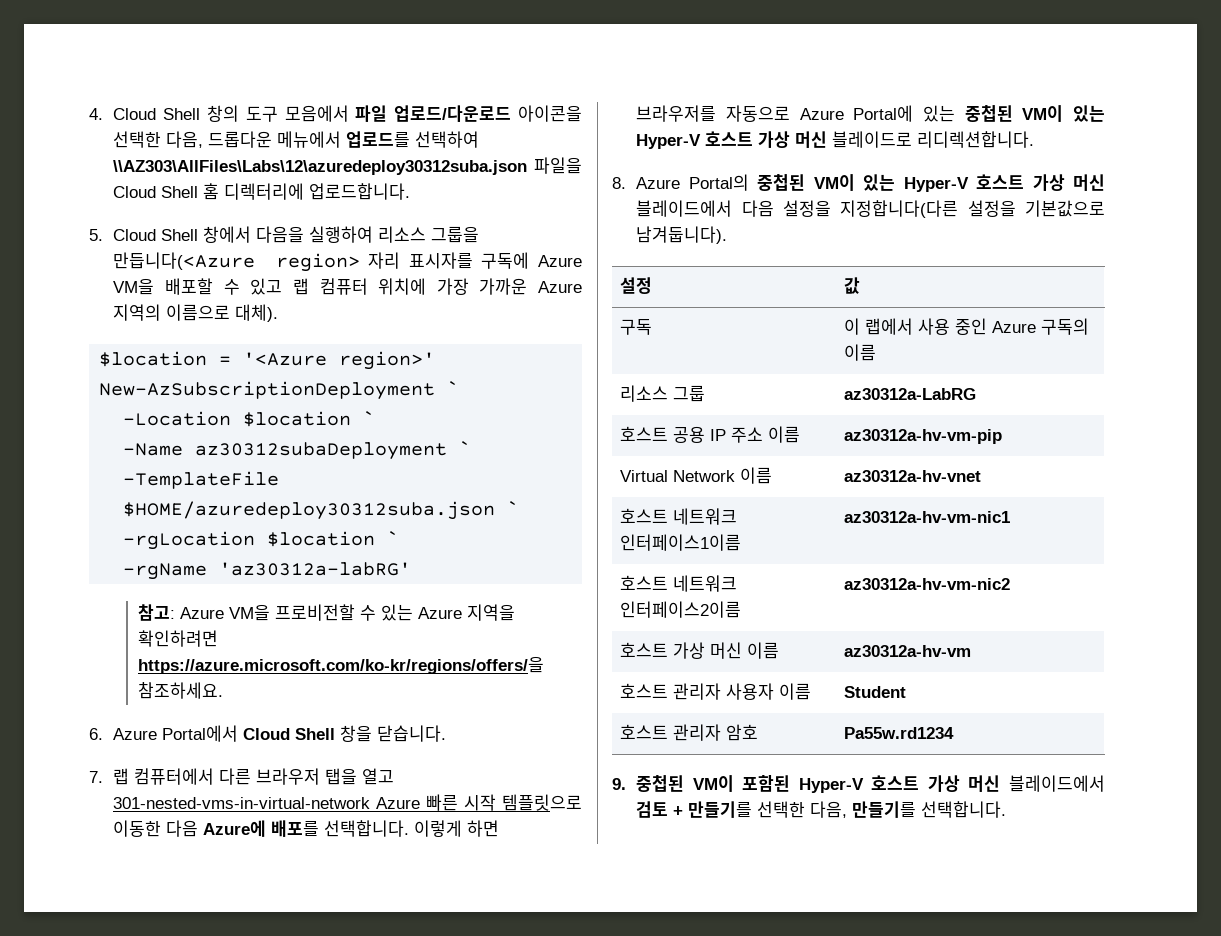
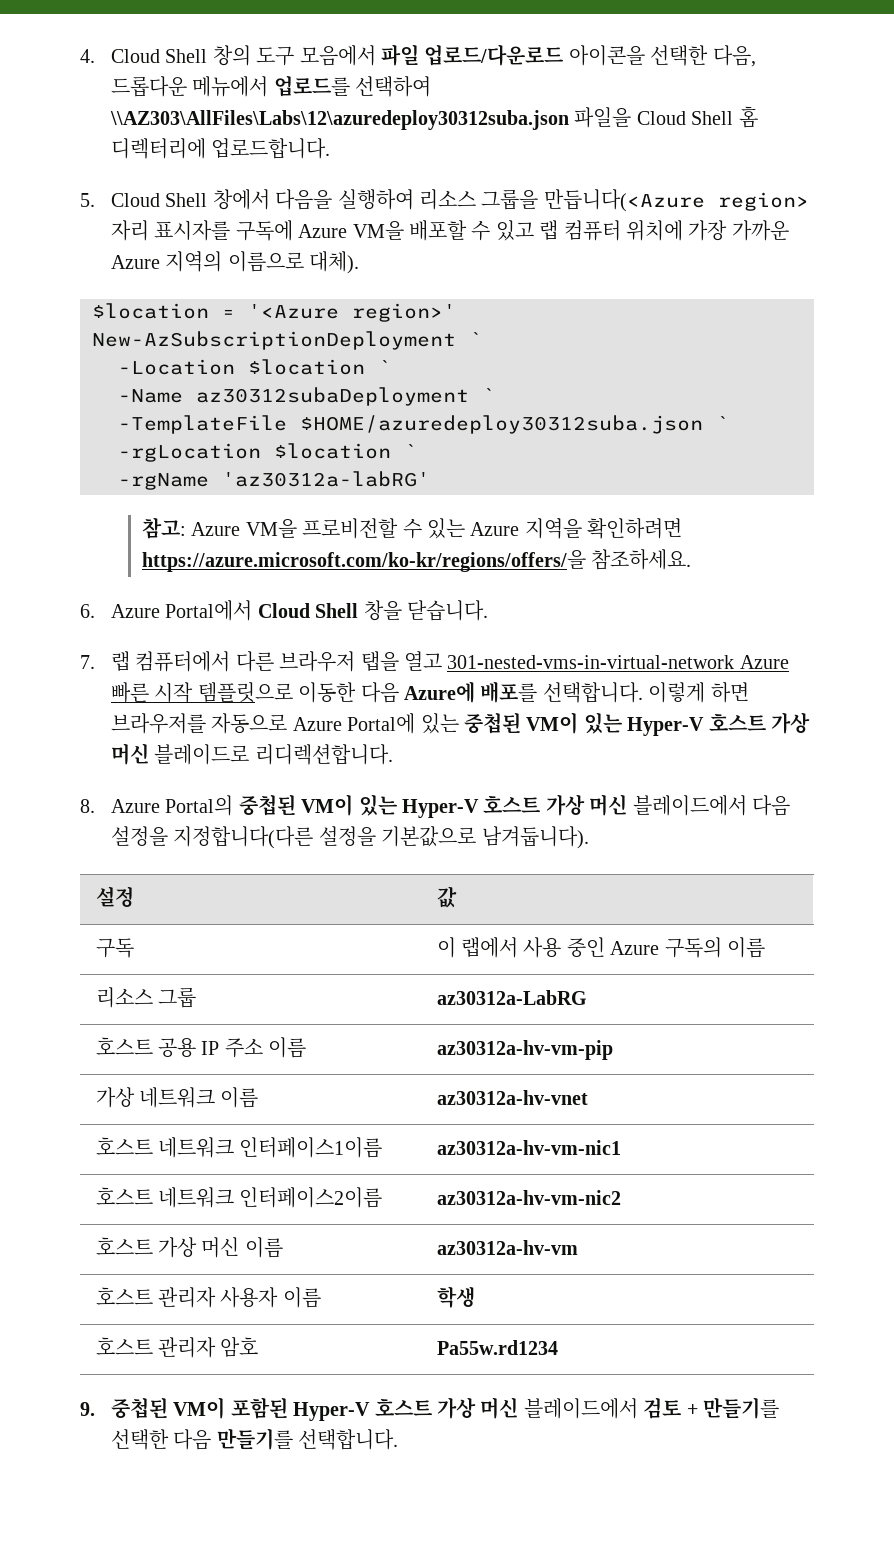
- Virtual Network 이름 | az30312a-hv-vnet
+ 가상 네트워크 이름 | az30312a-hv-vnet
- 호스트 관리자 사용자 이름 | Student
+ 호스트 관리자 사용자 이름 | 학생
- 9. 중첩된 VM이 포함된 Hyper-V 호스트 가상 머신 블레이드에서 검토 + 만들기를 선택한 다음, 만들기를 선택합니다.
+ 9. 중첩된 VM이 포함된 Hyper-V 호스트 가상 머신 블레이드에서 검토 + 만들기를 선택한 다음 만들기를 선택합니다.

